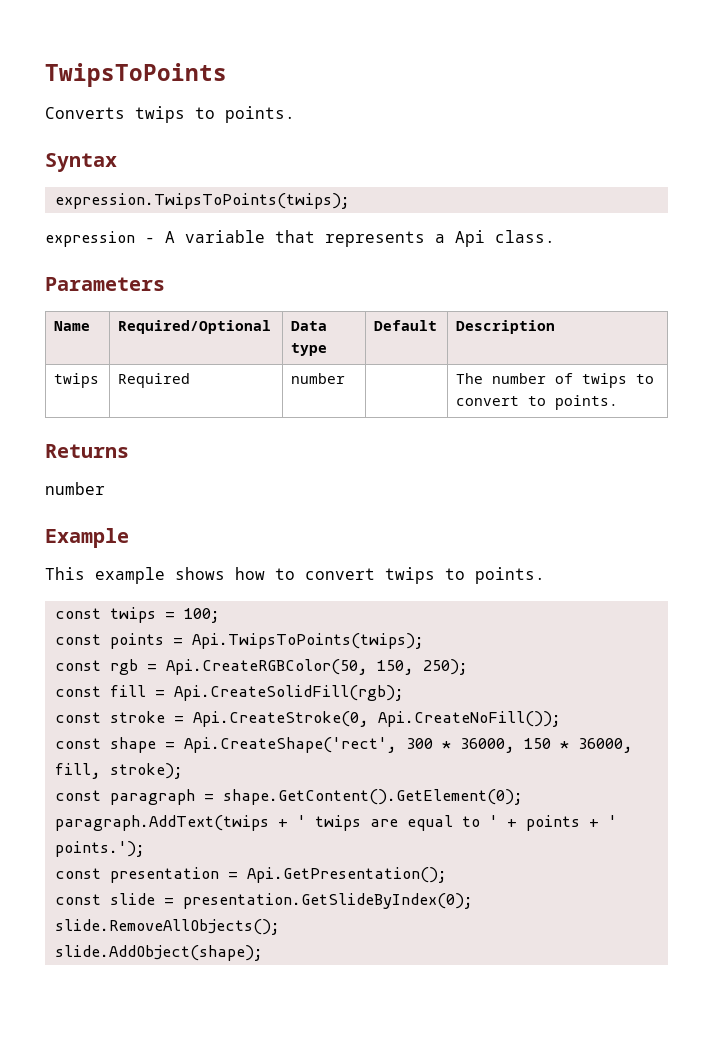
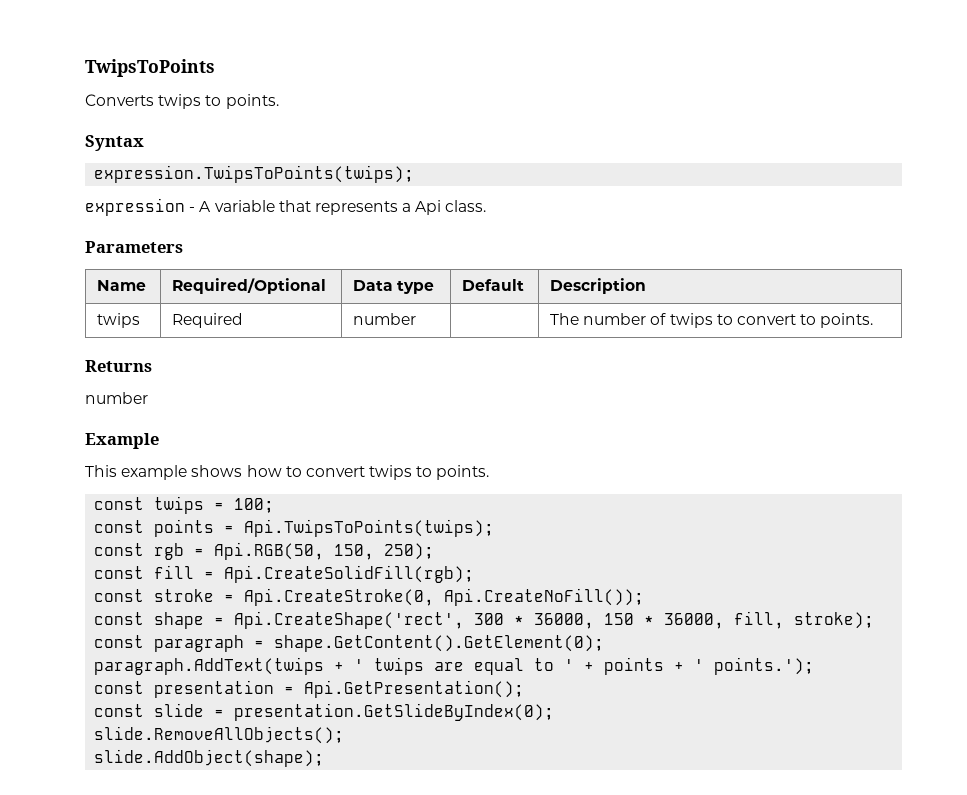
- const rgb = Api.CreateRGBColor(50, 150, 250);
+ const rgb = Api.RGB(50, 150, 250);

